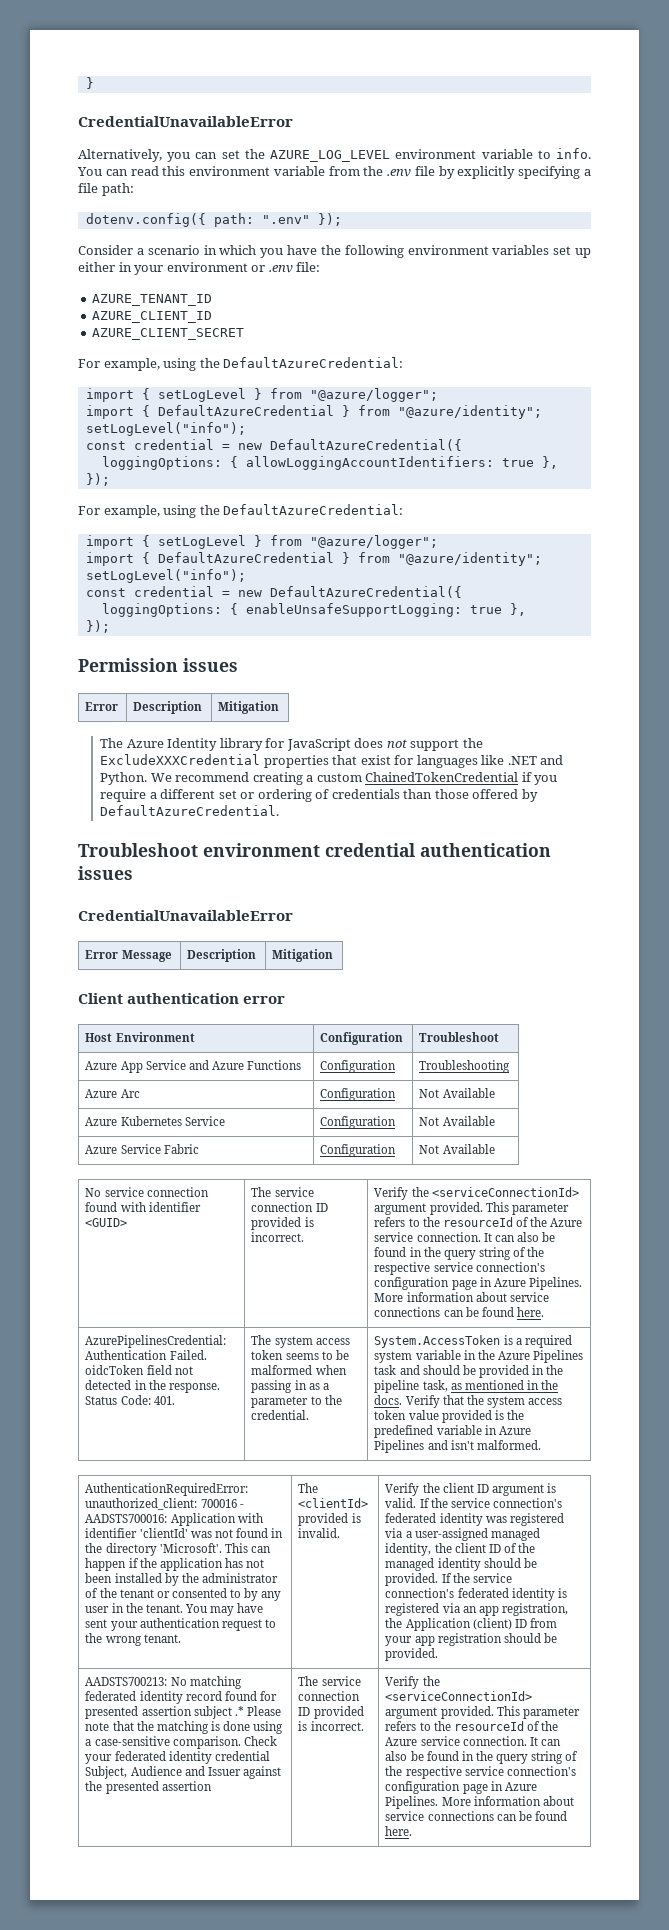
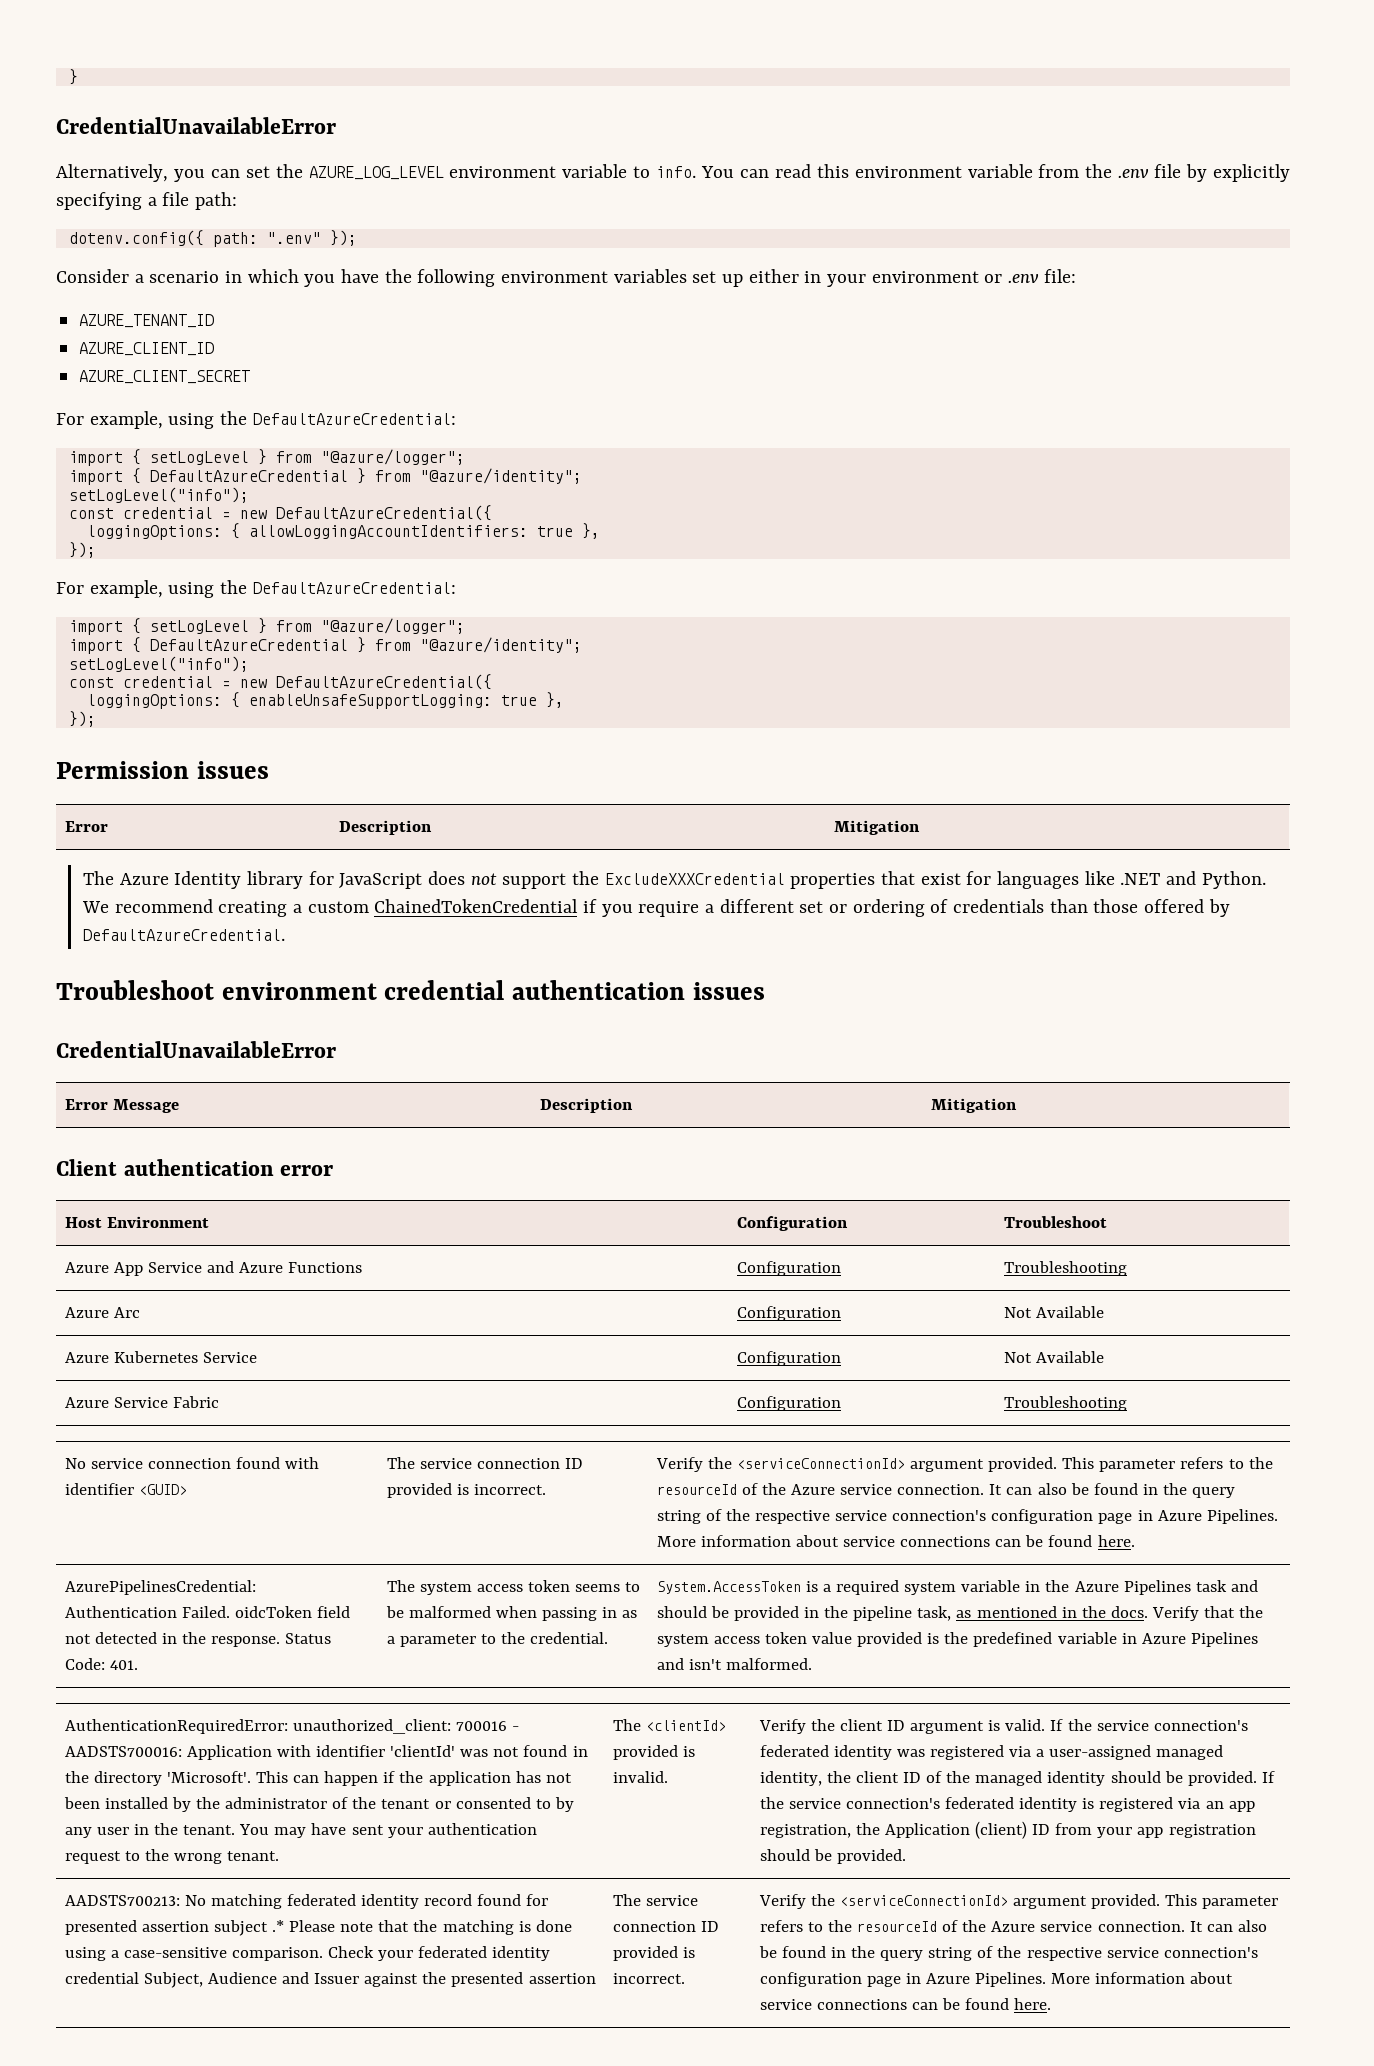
- Azure Service Fabric | Configuration | Not Available
+ Azure Service Fabric | Configuration | Troubleshooting

